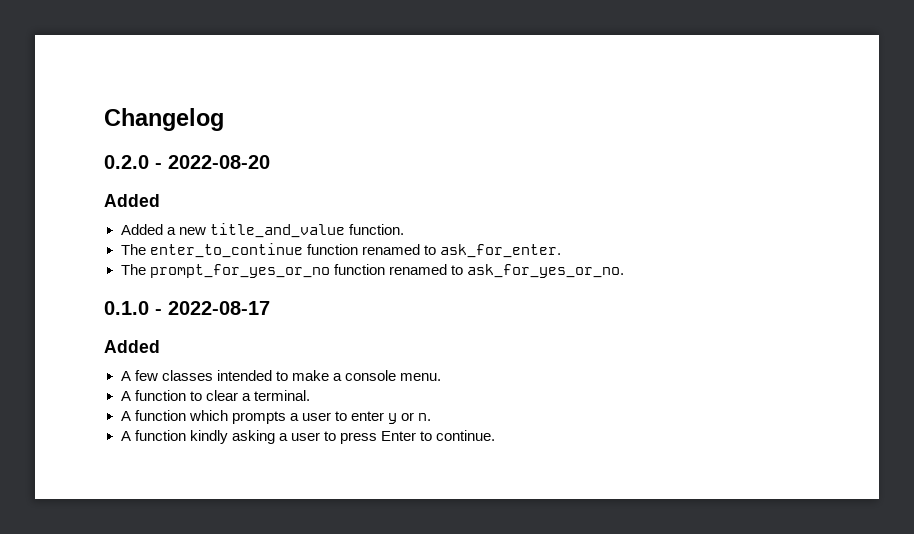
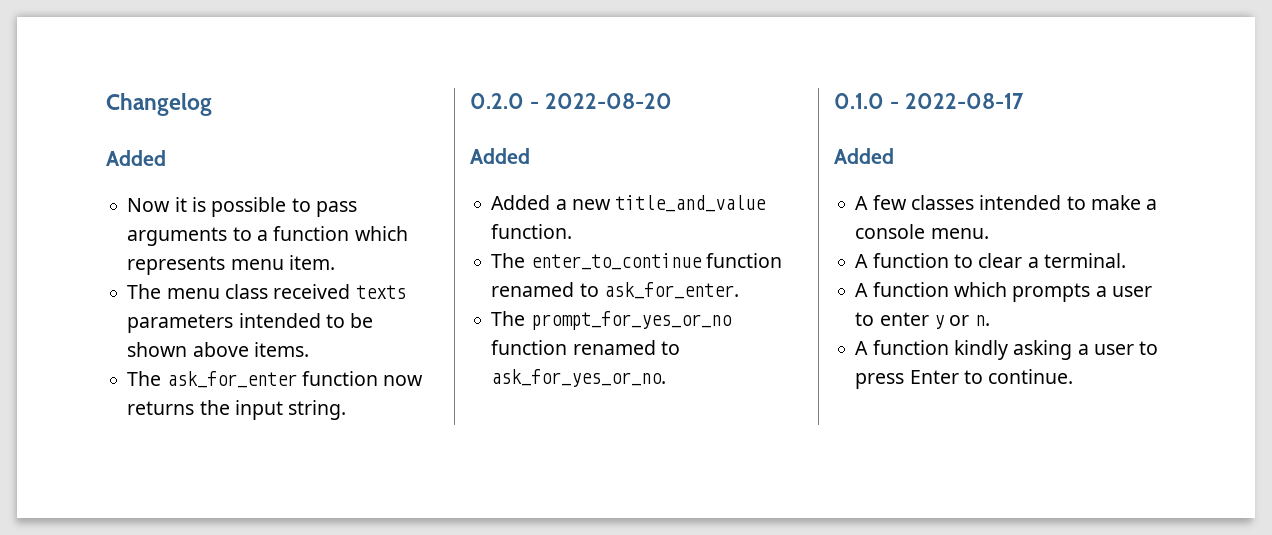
  Changelog
+ Added
+ Now it is possible to pass arguments to a function which represents menu item.
+ The menu class received texts parameters intended to be shown above items.
+ The ask_for_enter function now returns the input string.

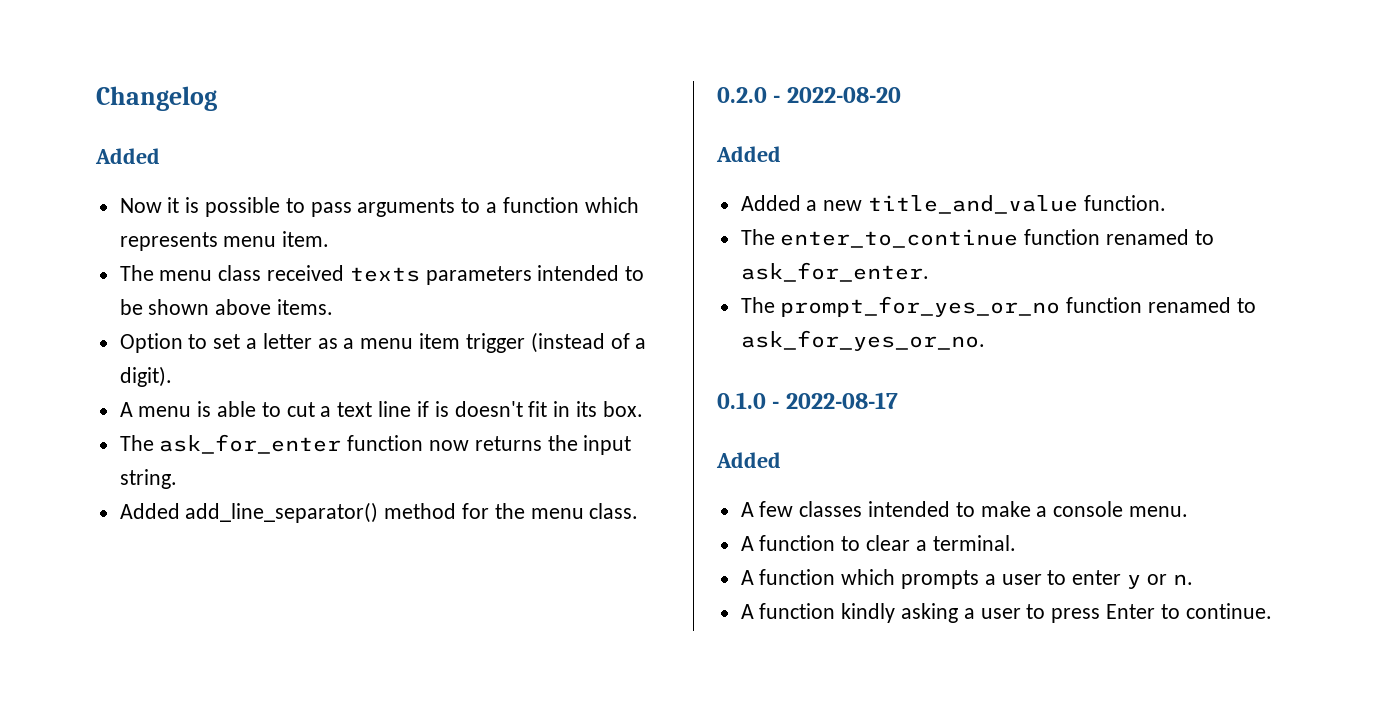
+ Option to set a letter as a menu item trigger (instead of a digit).
+ A menu is able to cut a text line if is doesn't fit in its box.
+ Added add_line_separator() method for the menu class.

